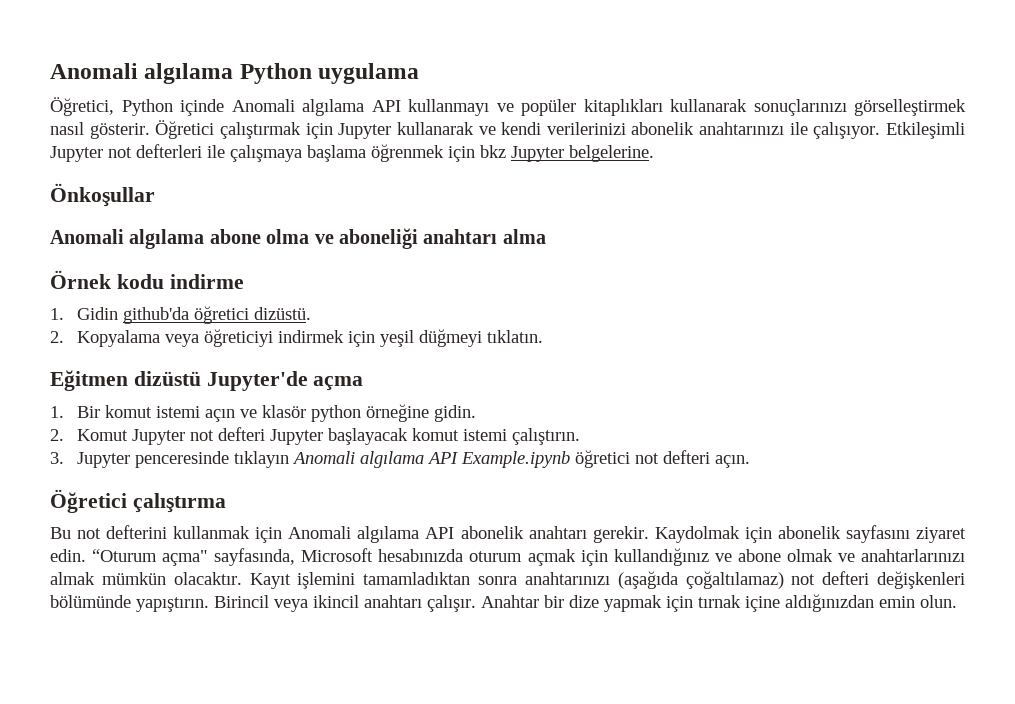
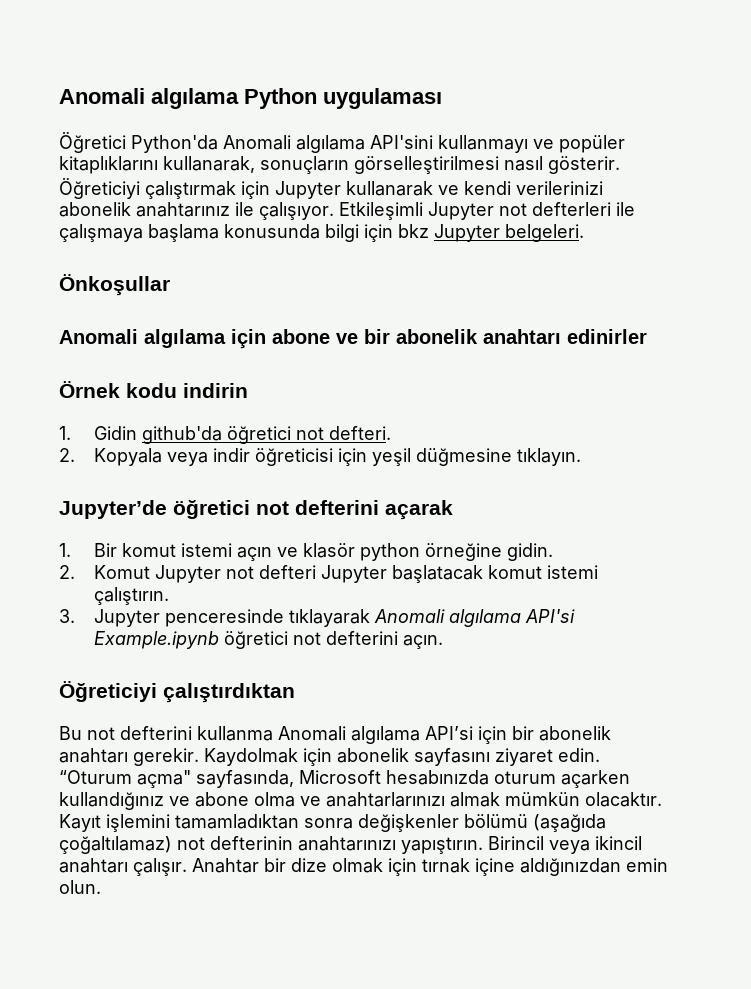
- Anomali algılama Python uygulama
- Öğretici, Python içinde Anomali algılama API kullanmayı ve popüler kitaplıkları kullanarak sonuçlarınızı görselleştirmek nasıl gösterir.
+ Anomali algılama Python uygulaması
+ Öğretici Python'da Anomali algılama API'sini kullanmayı ve popüler kitaplıklarını kullanarak, sonuçların görselleştirilmesi nasıl gösterir.
- Öğretici çalıştırmak için Jupyter kullanarak ve kendi verilerinizi abonelik anahtarınızı ile çalışıyor.
+ Öğreticiyi çalıştırmak için Jupyter kullanarak ve kendi verilerinizi abonelik anahtarınız ile çalışıyor.
- Etkileşimli Jupyter not defterleri ile çalışmaya başlama öğrenmek için bkz Jupyter belgelerine.
+ Etkileşimli Jupyter not defterleri ile çalışmaya başlama konusunda bilgi için bkz Jupyter belgeleri.
- Anomali algılama abone olma ve aboneliği anahtarı alma
+ Anomali algılama için abone ve bir abonelik anahtarı edinirler
- Örnek kodu indirme
+ Örnek kodu indirin
- 1. Gidin github'da öğretici dizüstü.
- 2. Kopyalama veya öğreticiyi indirmek için yeşil düğmeyi tıklatın.
- Eğitmen dizüstü Jupyter'de açma
+ 1. Gidin github'da öğretici not defteri.
+ 2. Kopyala veya indir öğreticisi için yeşil düğmesine tıklayın.
+ Jupyter’de öğretici not defterini açarak
- 2. Komut Jupyter not defteri Jupyter başlayacak komut istemi çalıştırın.
+ 2. Komut Jupyter not defteri Jupyter başlatacak komut istemi çalıştırın.
- 3. Jupyter penceresinde tıklayın Anomali algılama API Example.ipynb öğretici not defteri açın.
+ 3. Jupyter penceresinde tıklayarak Anomali algılama API'si Example.ipynb öğretici not defterini açın.
- Öğretici çalıştırma
+ Öğreticiyi çalıştırdıktan
- Bu not defterini kullanmak için Anomali algılama API abonelik anahtarı gerekir.
+ Bu not defterini kullanma Anomali algılama API’si için bir abonelik anahtarı gerekir.
- “Oturum açma" sayfasında, Microsoft hesabınızda oturum açmak için kullandığınız ve abone olmak ve anahtarlarınızı almak mümkün olacaktır.
+ “Oturum açma" sayfasında, Microsoft hesabınızda oturum açarken kullandığınız ve abone olma ve anahtarlarınızı almak mümkün olacaktır.
- Kayıt işlemini tamamladıktan sonra anahtarınızı (aşağıda çoğaltılamaz) not defteri değişkenleri bölümünde yapıştırın.
+ Kayıt işlemini tamamladıktan sonra değişkenler bölümü (aşağıda çoğaltılamaz) not defterinin anahtarınızı yapıştırın.
- Anahtar bir dize yapmak için tırnak içine aldığınızdan emin olun.
+ Anahtar bir dize olmak için tırnak içine aldığınızdan emin olun.

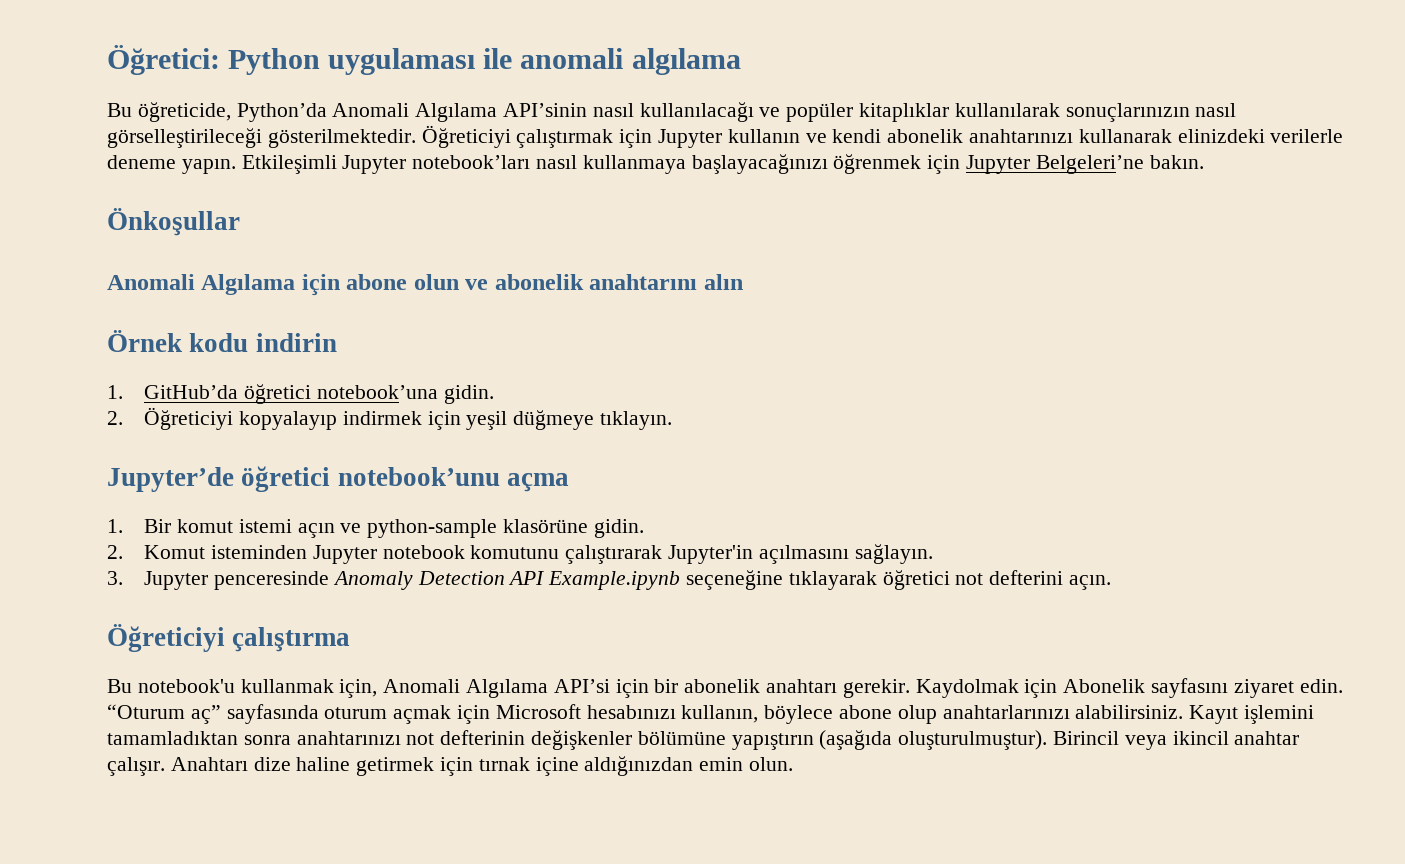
- Anomali algılama Python uygulaması
- Öğretici Python'da Anomali algılama API'sini kullanmayı ve popüler kitaplıklarını kullanarak, sonuçların görselleştirilmesi nasıl gösterir.
+ Öğretici: Python uygulaması ile anomali algılama
+ Bu öğreticide, Python’da Anomali Algılama API’sinin nasıl kullanılacağı ve popüler kitaplıklar kullanılarak sonuçlarınızın nasıl görselleştirileceği gösterilmektedir.
- Öğreticiyi çalıştırmak için Jupyter kullanarak ve kendi verilerinizi abonelik anahtarınız ile çalışıyor. Etkileşimli Jupyter not defterleri ile çalışmaya başlama konusunda bilgi için bkz Jupyter belgeleri.
+ Öğreticiyi çalıştırmak için Jupyter kullanın ve kendi abonelik anahtarınızı kullanarak elinizdeki verilerle deneme yapın. Etkileşimli Jupyter notebook’ları nasıl kullanmaya başlayacağınızı öğrenmek için Jupyter Belgeleri’ne bakın.
- Anomali algılama için abone ve bir abonelik anahtarı edinirler
+ Anomali Algılama için abone olun ve abonelik anahtarını alın
- 1. Gidin github'da öğretici not defteri.
- 2. Kopyala veya indir öğreticisi için yeşil düğmesine tıklayın.
+ 1. GitHub’da öğretici notebook’una gidin.
+ 2. Öğreticiyi kopyalayıp indirmek için yeşil düğmeye tıklayın.
- Jupyter’de öğretici not defterini açarak
+ Jupyter’de öğretici notebook’unu açma
- 1. Bir komut istemi açın ve klasör python örneğine gidin.
+ 1. Bir komut istemi açın ve python-sample klasörüne gidin.
- 2. Komut Jupyter not defteri Jupyter başlatacak komut istemi çalıştırın.
- 3. Jupyter penceresinde tıklayarak Anomali algılama API'si Example.ipynb öğretici not defterini açın.
+ 2. Komut isteminden Jupyter notebook komutunu çalıştırarak Jupyter'in açılmasını sağlayın.
+ 3. Jupyter penceresinde Anomaly Detection API Example.ipynb seçeneğine tıklayarak öğretici not defterini açın.
- Öğreticiyi çalıştırdıktan
- Bu not defterini kullanma Anomali algılama API’si için bir abonelik anahtarı gerekir.
+ Öğreticiyi çalıştırma
+ Bu notebook'u kullanmak için, Anomali Algılama API’si için bir abonelik anahtarı gerekir.
- Kaydolmak için abonelik sayfasını ziyaret edin.
+ Kaydolmak için Abonelik sayfasını ziyaret edin.
- “Oturum açma" sayfasında, Microsoft hesabınızda oturum açarken kullandığınız ve abone olma ve anahtarlarınızı almak mümkün olacaktır. Kayıt işlemini tamamladıktan sonra değişkenler bölümü (aşağıda çoğaltılamaz) not defterinin anahtarınızı yapıştırın. Birincil veya ikincil anahtarı çalışır. Anahtar bir dize olmak için tırnak içine aldığınızdan emin olun.
+ “Oturum aç” sayfasında oturum açmak için Microsoft hesabınızı kullanın, böylece abone olup anahtarlarınızı alabilirsiniz. Kayıt işlemini tamamladıktan sonra anahtarınızı not defterinin değişkenler bölümüne yapıştırın (aşağıda oluşturulmuştur). Birincil veya ikincil anahtar çalışır. Anahtarı dize haline getirmek için tırnak içine aldığınızdan emin olun.

